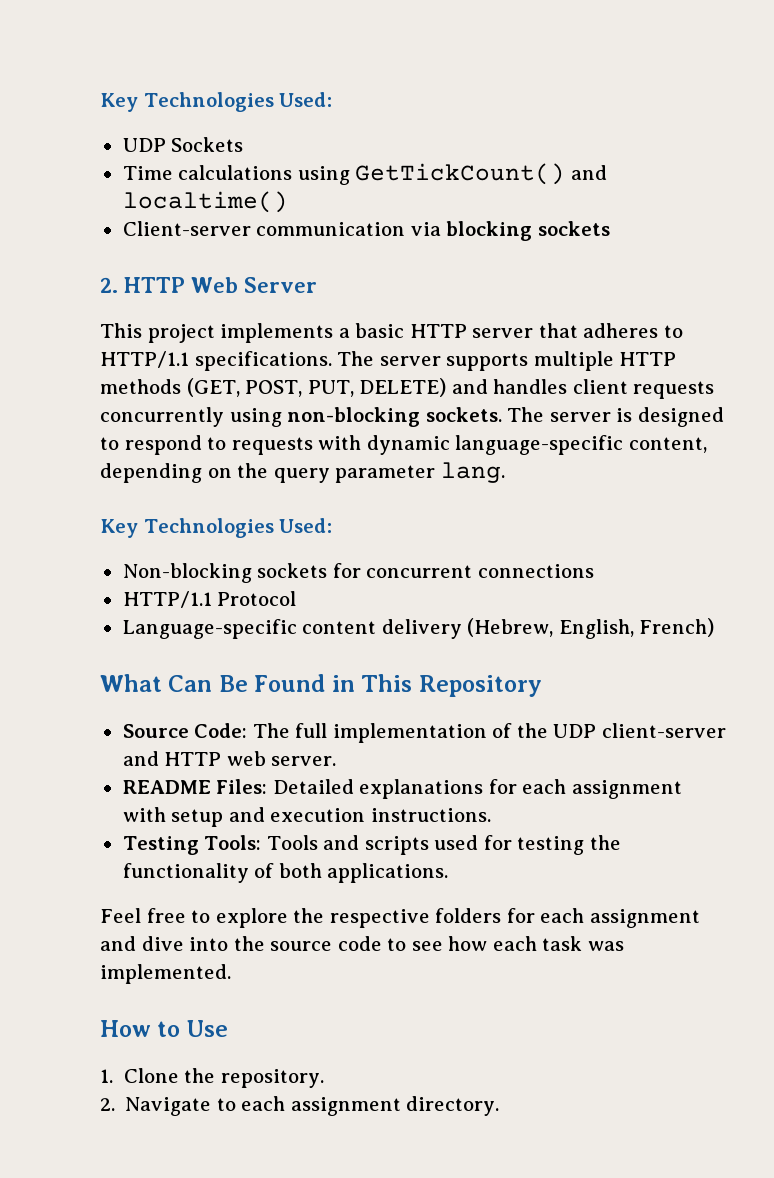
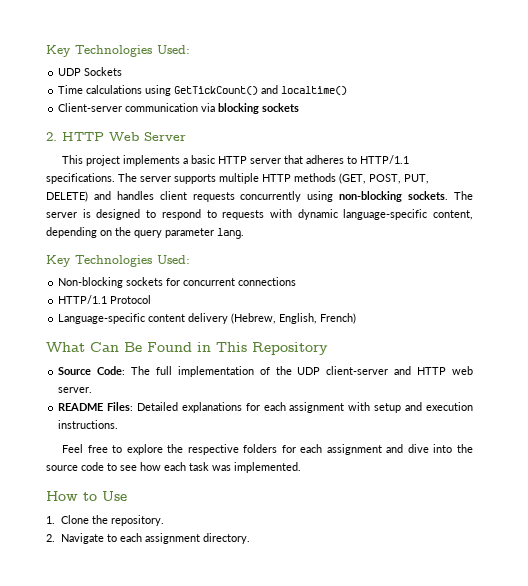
- Testing Tools: Tools and scripts used for testing the functionality of both applications.

